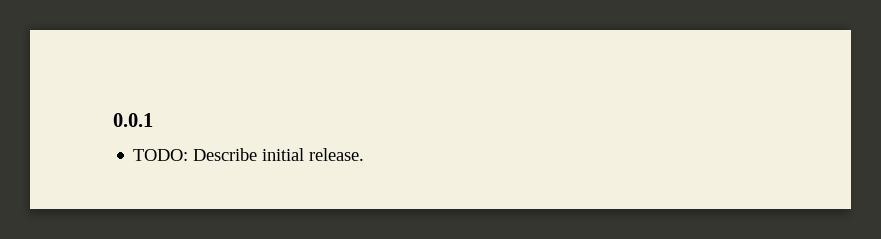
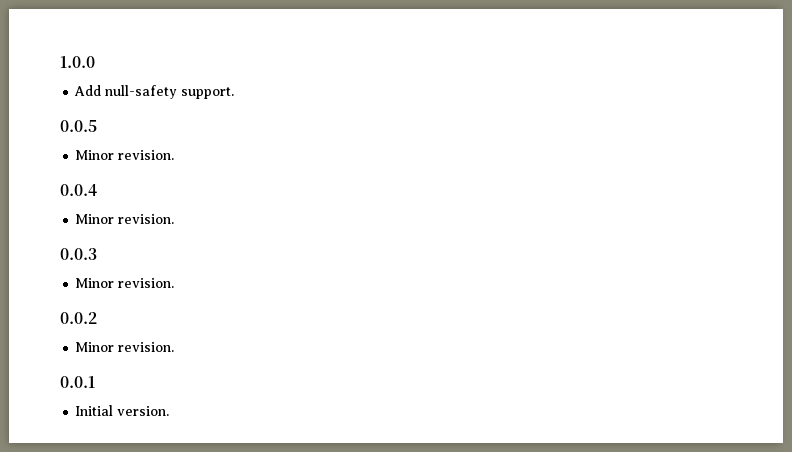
+ 1.0.0
+ Add null-safety support.
+ 0.0.5
+ Minor revision.
+ 0.0.4
+ Minor revision.
+ 0.0.3
+ Minor revision.
+ 0.0.2
+ Minor revision.
  0.0.1
- TODO: Describe initial release.
+ Initial version.

